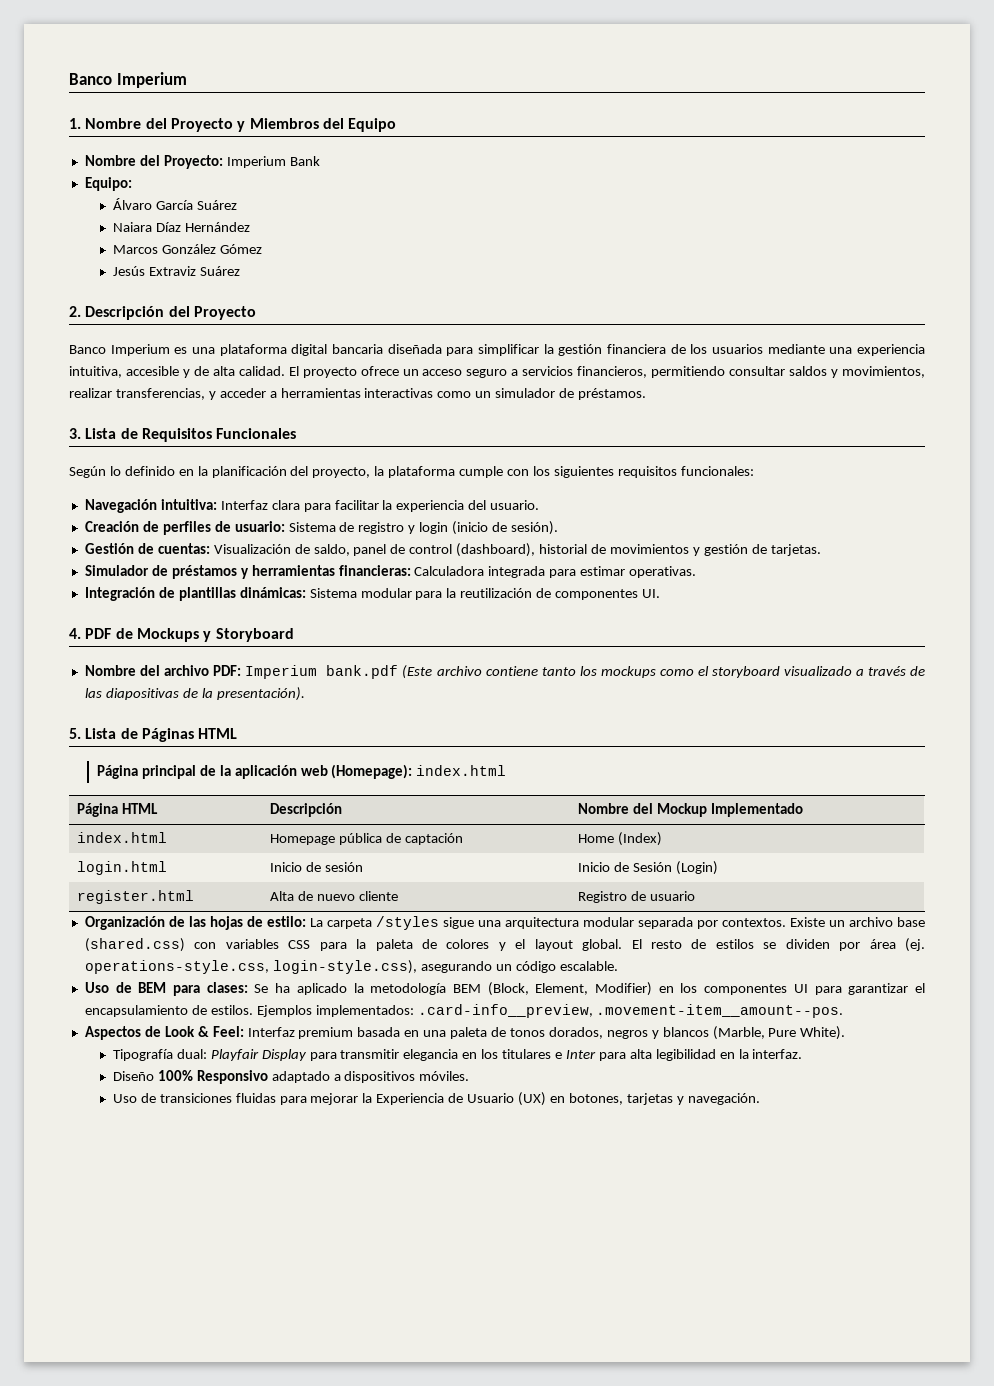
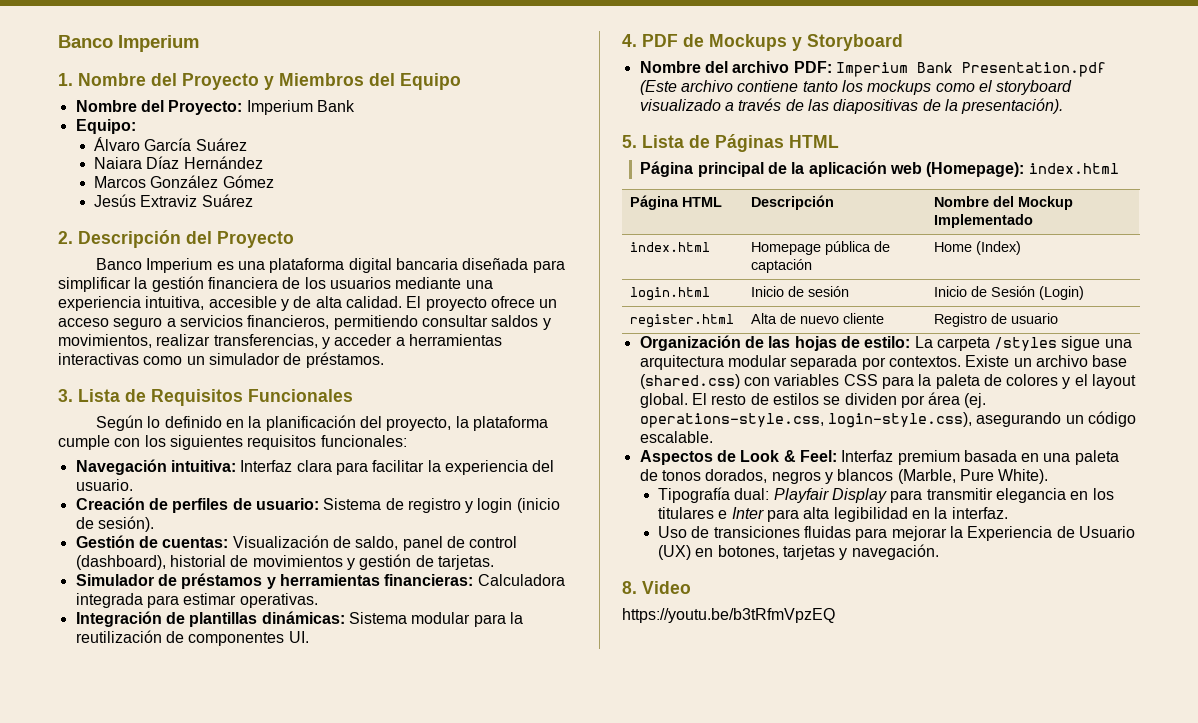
- Nombre del archivo PDF: Imperium bank.pdf (Este archivo contiene tanto los mockups como el storyboard visualizado a través de las diapositivas de la presentación).
+ Nombre del archivo PDF: Imperium Bank Presentation.pdf (Este archivo contiene tanto los mockups como el storyboard visualizado a través de las diapositivas de la presentación).
- Uso de BEM para clases: Se ha aplicado la metodología BEM (Block, Element, Modifier) en los componentes UI para garantizar el encapsulamiento de estilos. Ejemplos implementados: .card-info__preview, .movement-item__amount--pos.
- Diseño 100% Responsivo adaptado a dispositivos móviles.
+ 8. Video
+ https://youtu.be/b3tRfmVpzEQ

